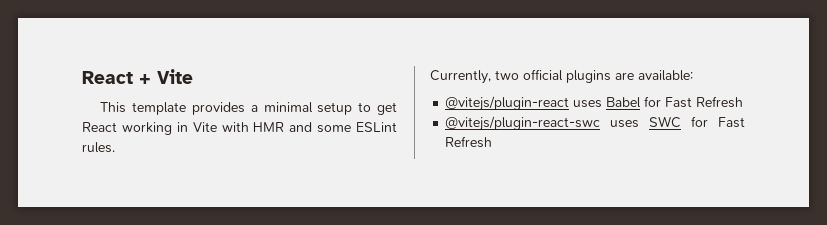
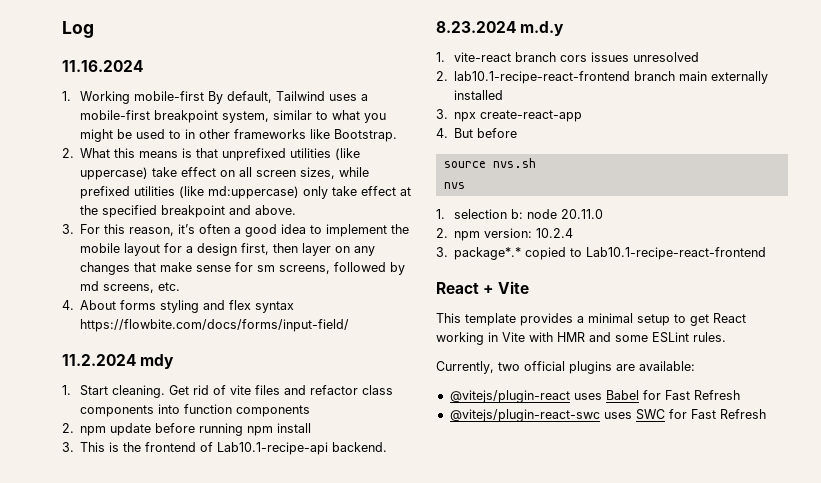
+ Log
+ 11.16.2024
+ 1. Working mobile-first By default, Tailwind uses a mobile-first breakpoint system, similar to what you might be used to in other frameworks like Bootstrap.
+ 2. What this means is that unprefixed utilities (like uppercase) take effect on all screen sizes, while prefixed utilities (like md:uppercase) only take effect at the specified breakpoint and above.
+ 3. For this reason, it’s often a good idea to implement the mobile layout for a design first, then layer on any changes that make sense for sm screens, followed by md screens, etc.
+ 4. About forms styling and flex syntax https://flowbite.com/docs/forms/input-field/
+ 11.2.2024 mdy
+ 1. Start cleaning. Get rid of vite files and refactor class components into function components
+ 2. npm update before running npm install
+ 3. This is the frontend of Lab10.1-recipe-api backend.
+ 8.23.2024 m.d.y
+ 1. vite-react branch cors issues unresolved
+ 2. lab10.1-recipe-react-frontend branch main externally installed
+ 3. npx create-react-app
+ 4. But before
+ source nvs.sh
+ nvs
+ 1. selection b: node 20.11.0
+ 2. npm version: 10.2.4
+ 3. package*.* copied to Lab10.1-recipe-react-frontend

